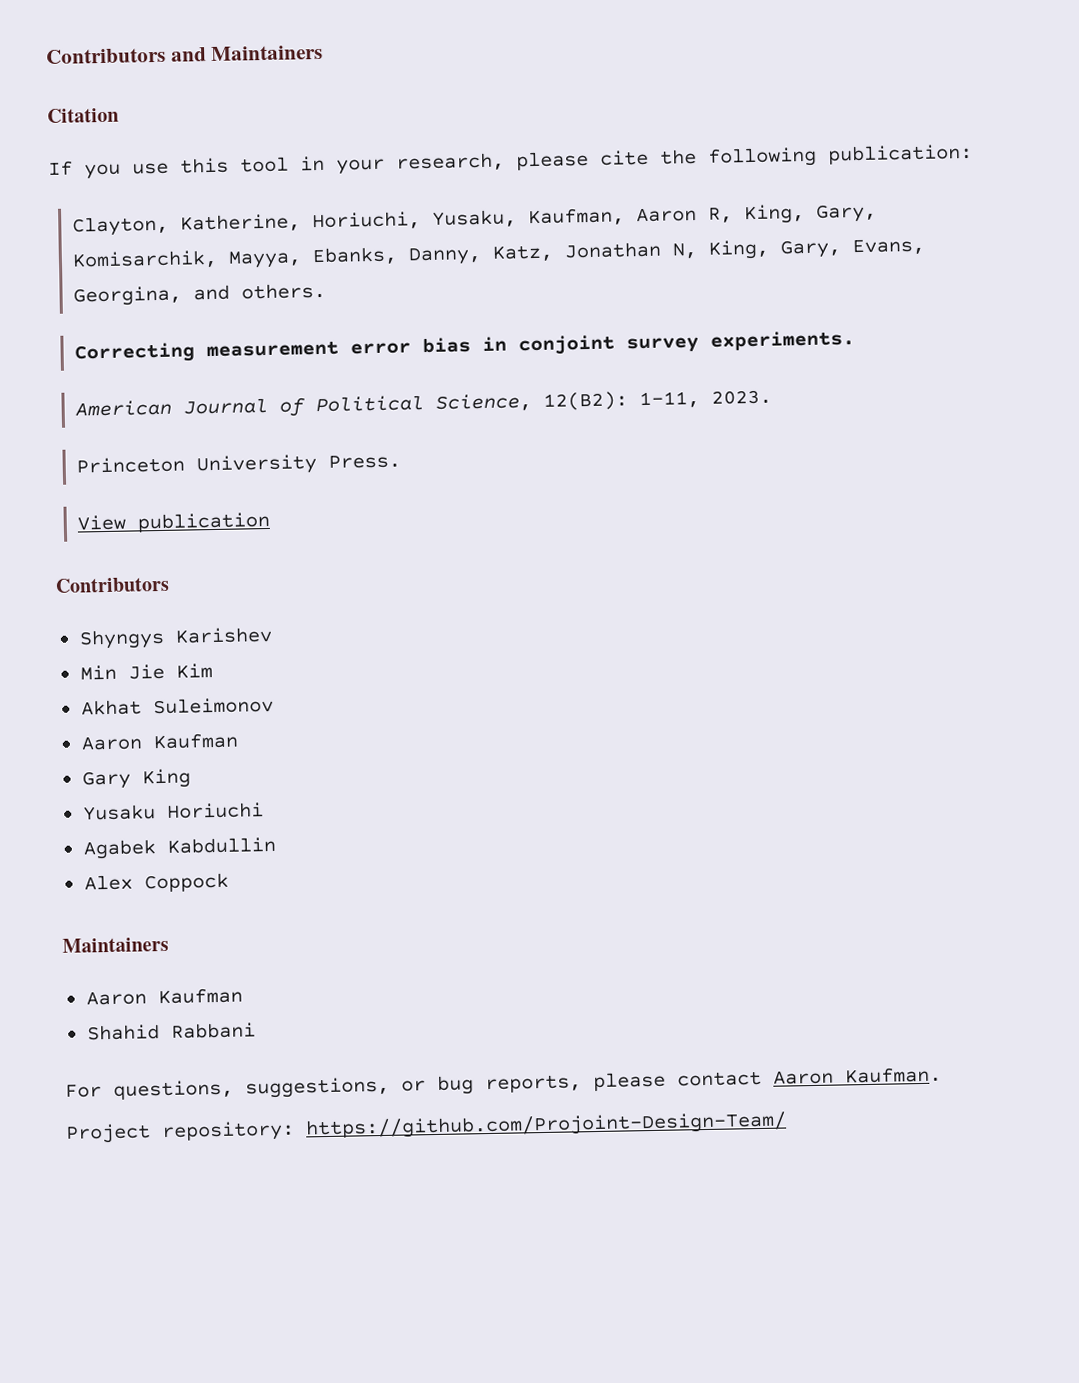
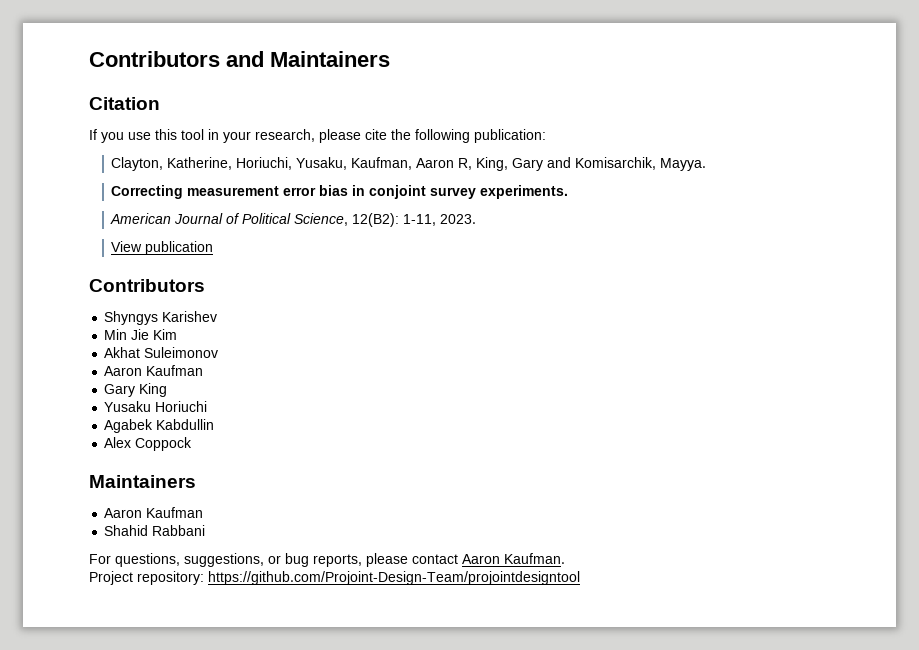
- Clayton, Katherine, Horiuchi, Yusaku, Kaufman, Aaron R, King, Gary, Komisarchik, Mayya, Ebanks, Danny, Katz, Jonathan N, King, Gary, Evans, Georgina, and others.
+ Clayton, Katherine, Horiuchi, Yusaku, Kaufman, Aaron R, King, Gary and Komisarchik, Mayya.
- Princeton University Press.
- Project repository: https://github.com/Projoint-Design-Team/
+ Project repository: https://github.com/Projoint-Design-Team/projointdesigntool

